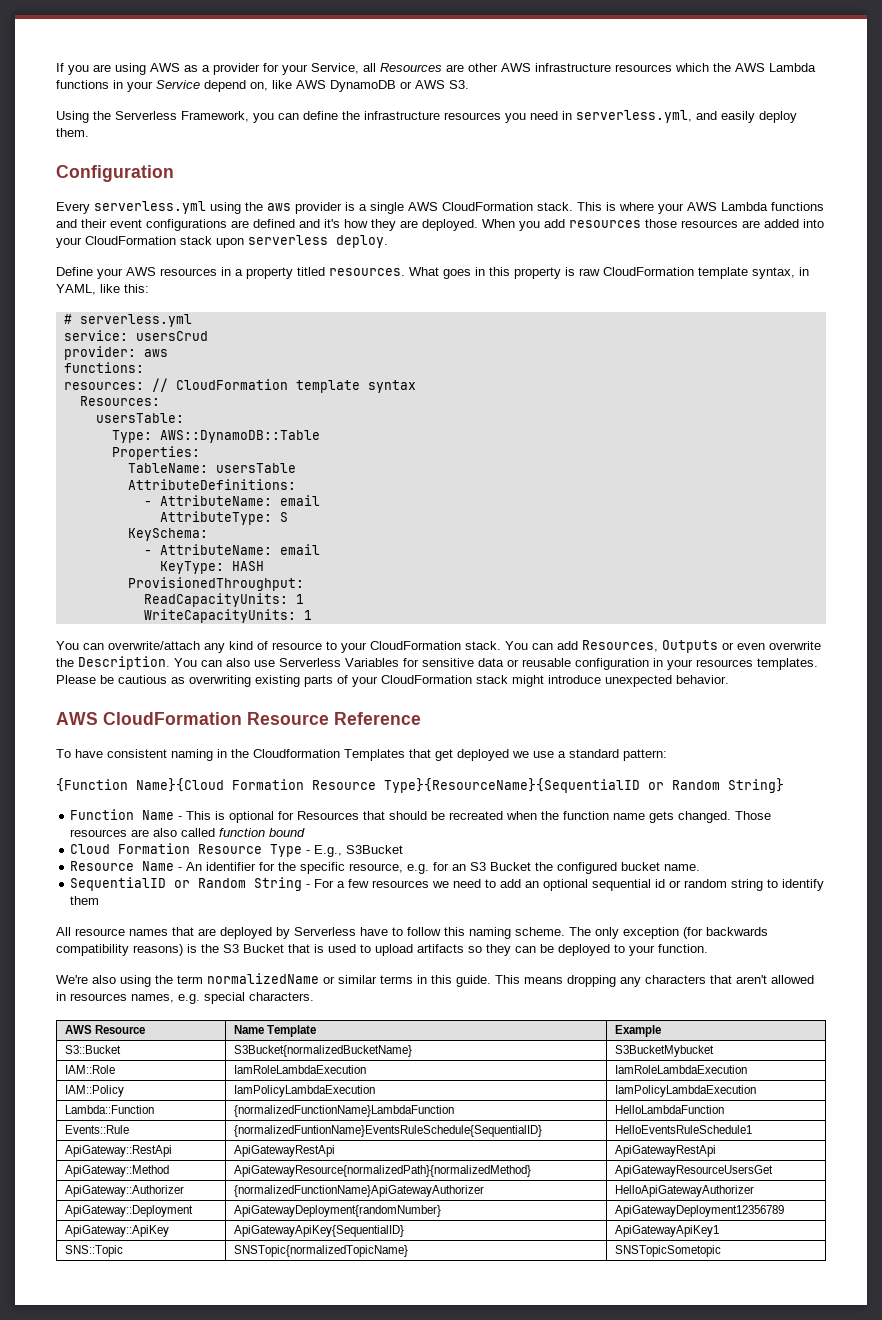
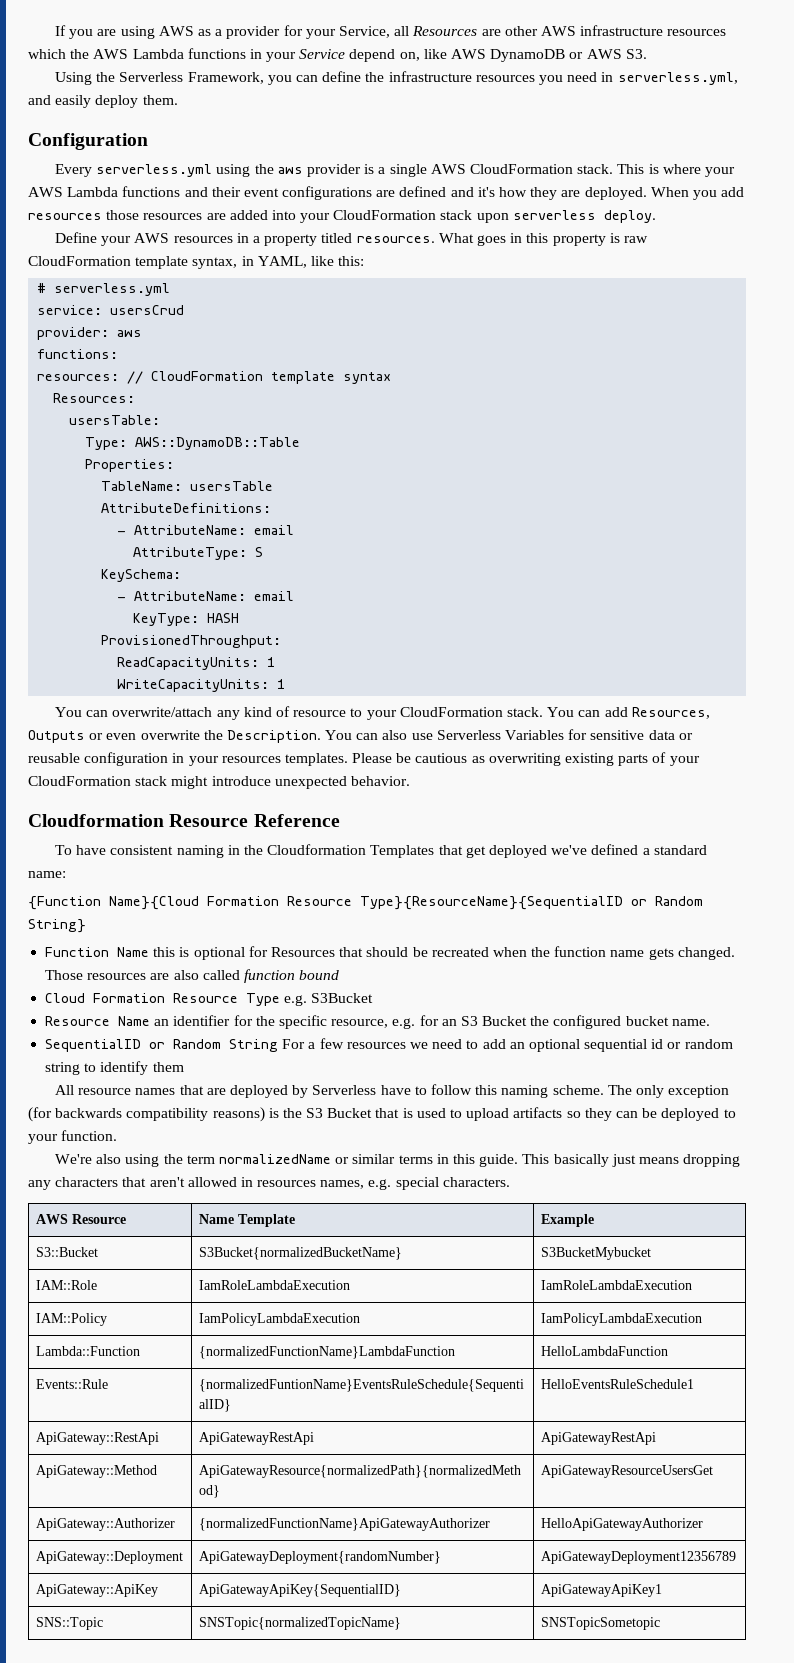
- AWS CloudFormation Resource Reference
+ Cloudformation Resource Reference
- To have consistent naming in the Cloudformation Templates that get deployed we use a standard pattern:
+ To have consistent naming in the Cloudformation Templates that get deployed we've defined a standard name:
- Function Name - This is optional for Resources that should be recreated when the function name gets changed.
+ Function Name this is optional for Resources that should be recreated when the function name gets changed.
- Cloud Formation Resource Type - E.g., S3Bucket
+ Cloud Formation Resource Type e.g. S3Bucket
- Resource Name - An identifier for the specific resource, e.g. for an S3 Bucket the configured bucket name.
+ Resource Name an identifier for the specific resource, e.g. for an S3 Bucket the configured bucket name.
- SequentialID or Random String - For a few resources we need to add an optional sequential id or random string to identify them
+ SequentialID or Random String For a few resources we need to add an optional sequential id or random string to identify them
- This means dropping any characters that aren't allowed in resources names, e.g. special characters.
+ This basically just means dropping any characters that aren't allowed in resources names, e.g. special characters.

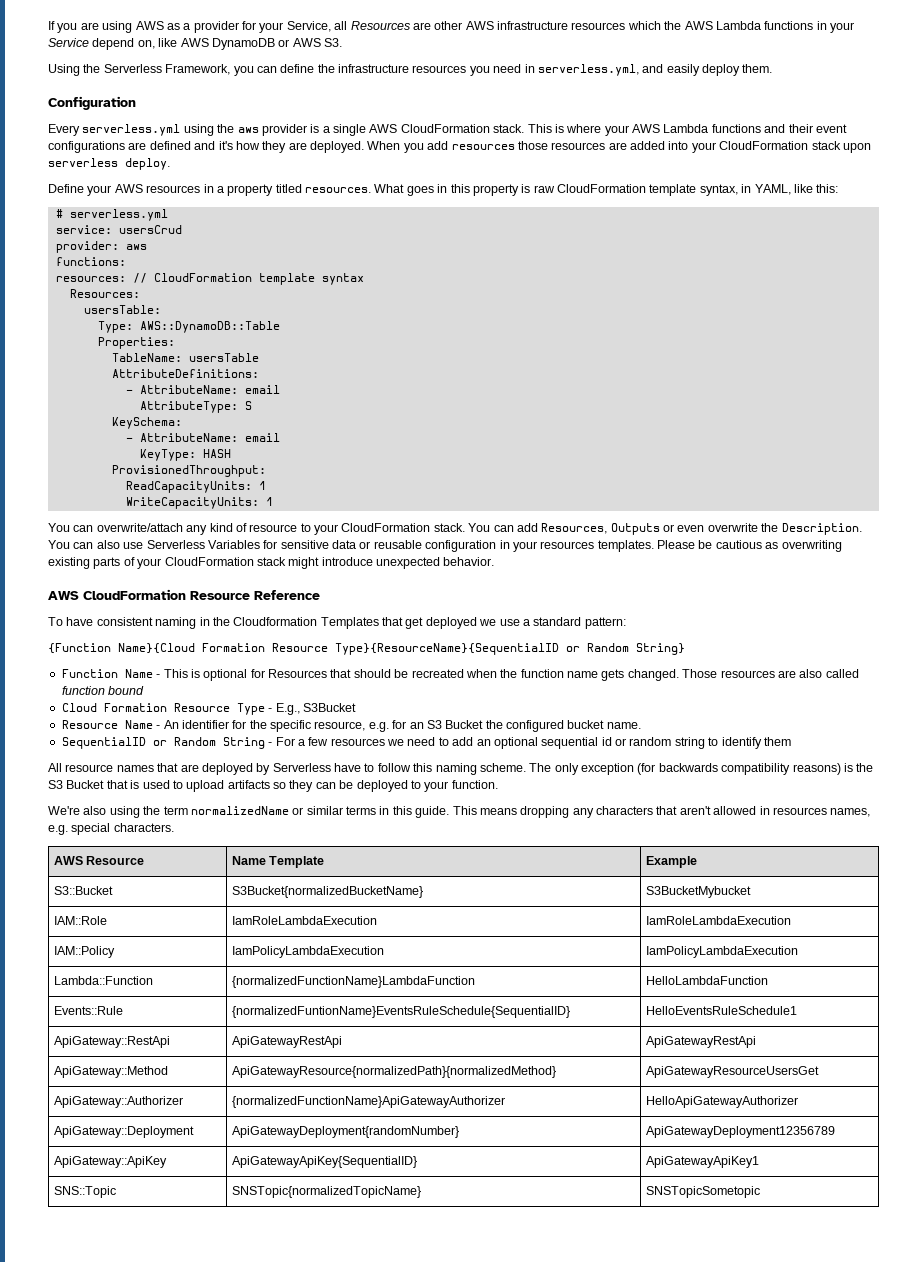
- Cloudformation Resource Reference
+ AWS CloudFormation Resource Reference
- To have consistent naming in the Cloudformation Templates that get deployed we've defined a standard name:
+ To have consistent naming in the Cloudformation Templates that get deployed we use a standard pattern:
- Function Name this is optional for Resources that should be recreated when the function name gets changed.
+ Function Name - This is optional for Resources that should be recreated when the function name gets changed.
- Cloud Formation Resource Type e.g. S3Bucket
+ Cloud Formation Resource Type - E.g., S3Bucket
- Resource Name an identifier for the specific resource, e.g. for an S3 Bucket the configured bucket name.
+ Resource Name - An identifier for the specific resource, e.g. for an S3 Bucket the configured bucket name.
- SequentialID or Random String For a few resources we need to add an optional sequential id or random string to identify them
+ SequentialID or Random String - For a few resources we need to add an optional sequential id or random string to identify them
- This basically just means dropping any characters that aren't allowed in resources names, e.g. special characters.
+ This means dropping any characters that aren't allowed in resources names, e.g. special characters.

